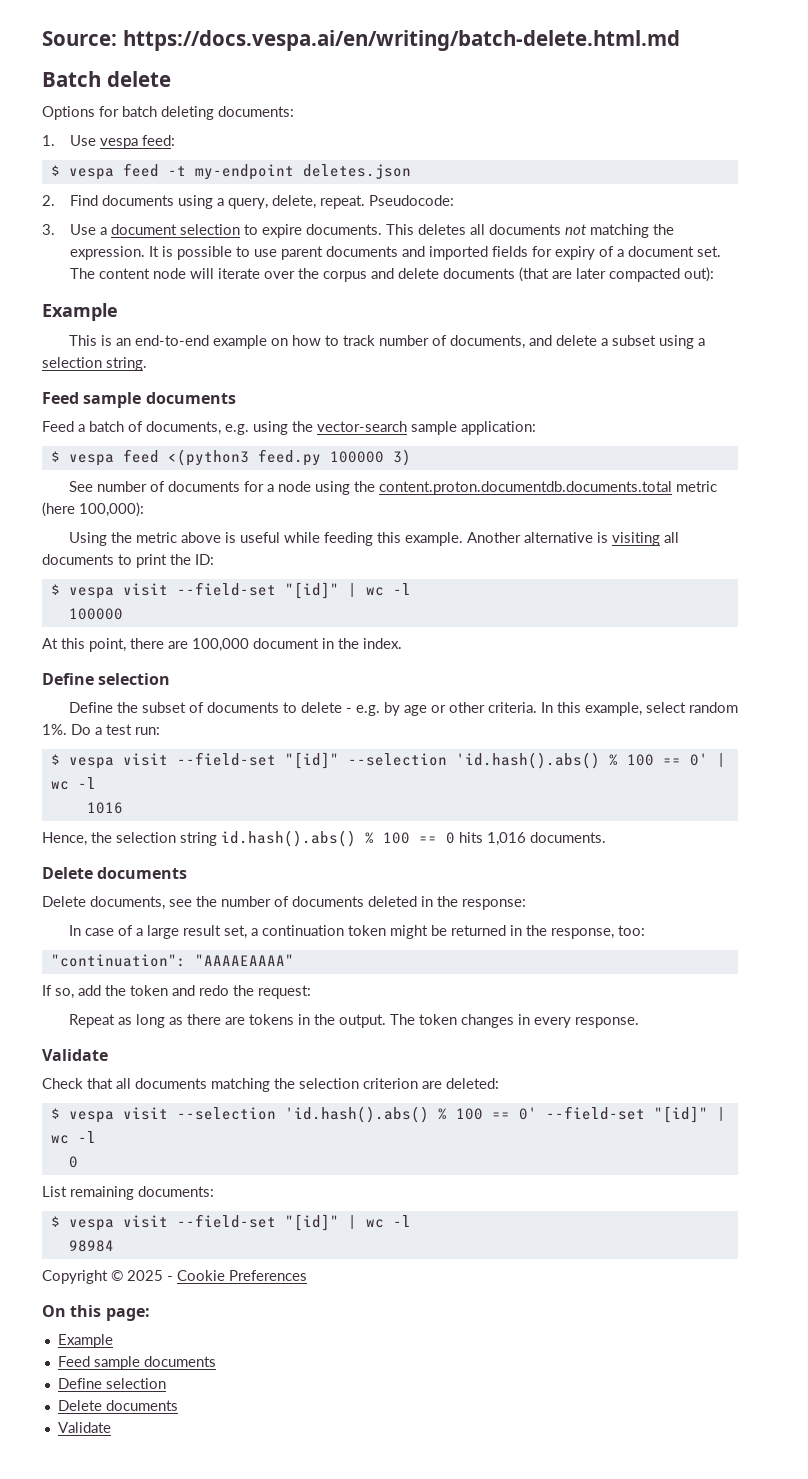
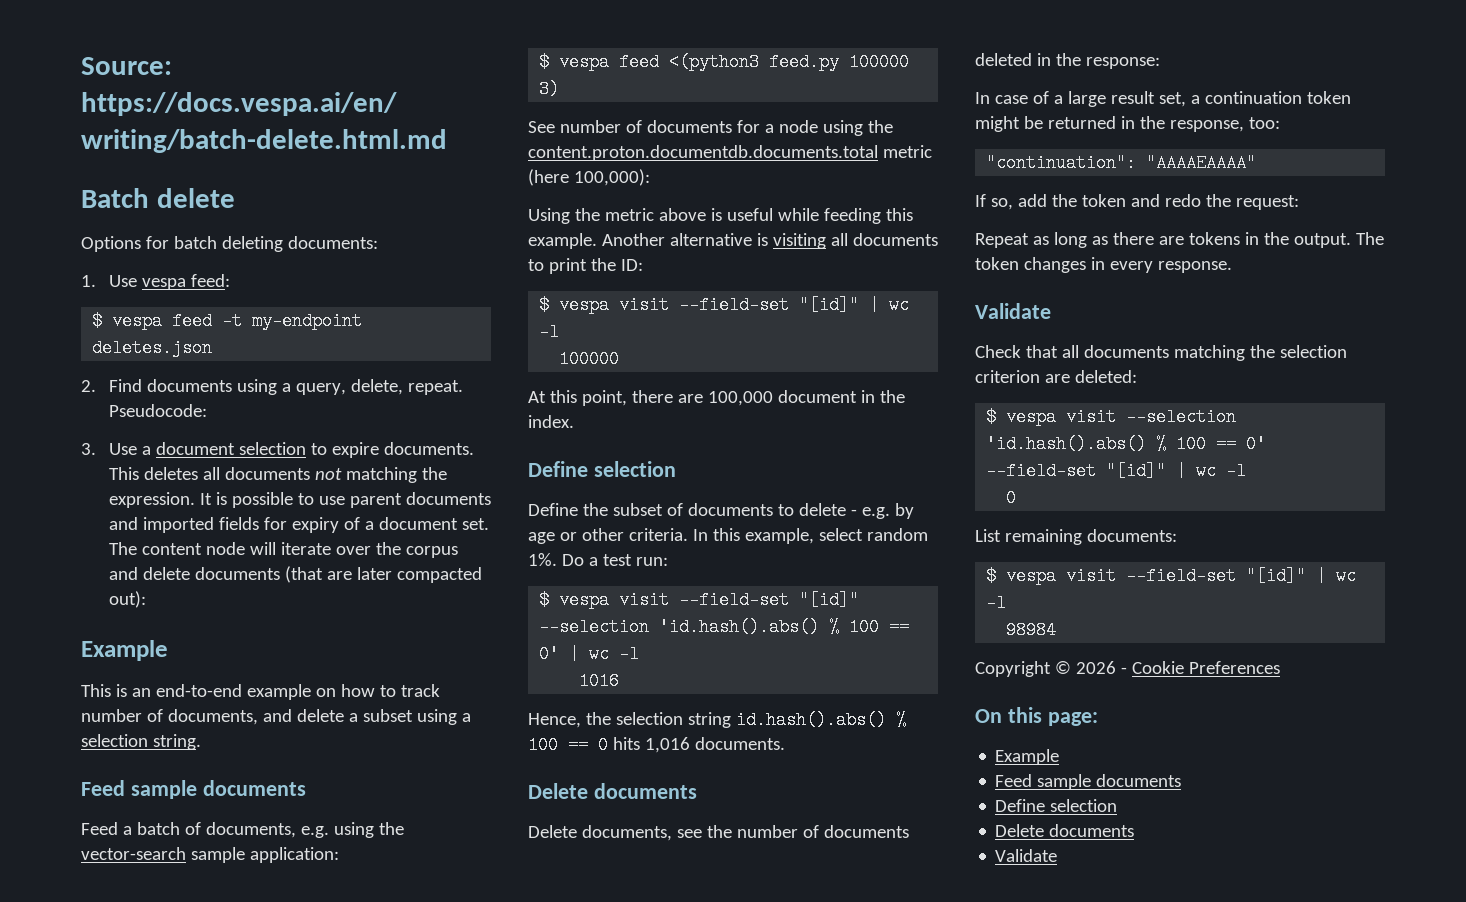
- Copyright © 2025 - Cookie Preferences
+ Copyright © 2026 - Cookie Preferences

